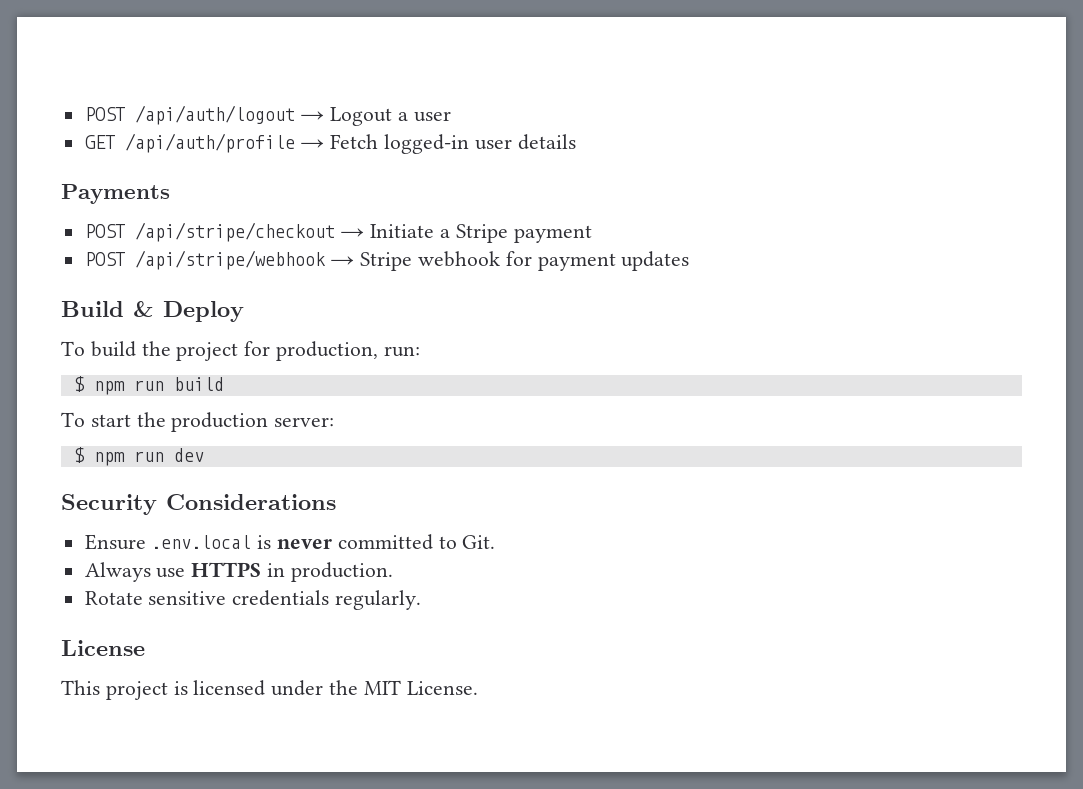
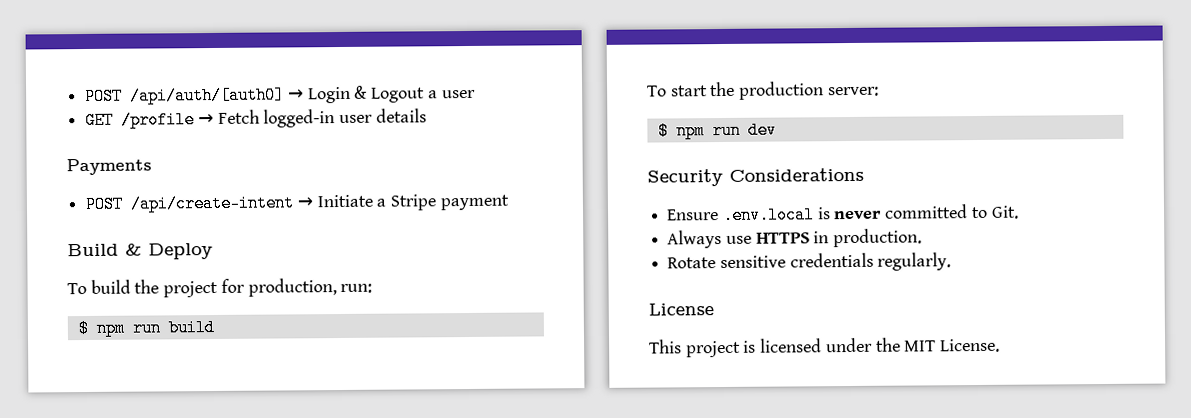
- POST /api/auth/logout → Logout a user
+ POST /api/auth/[auth0] → Login & Logout a user
- GET /api/auth/profile → Fetch logged-in user details
+ GET /profile → Fetch logged-in user details
- POST /api/stripe/checkout → Initiate a Stripe payment
+ POST /api/create-intent → Initiate a Stripe payment
- POST /api/stripe/webhook → Stripe webhook for payment updates

